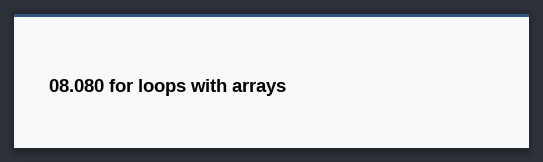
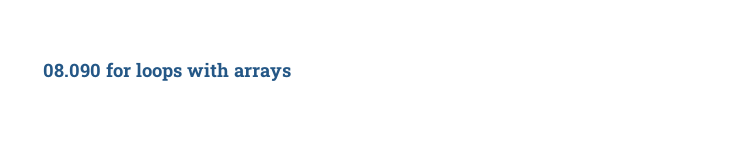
- 08.080 for loops with arrays
+ 08.090 for loops with arrays

